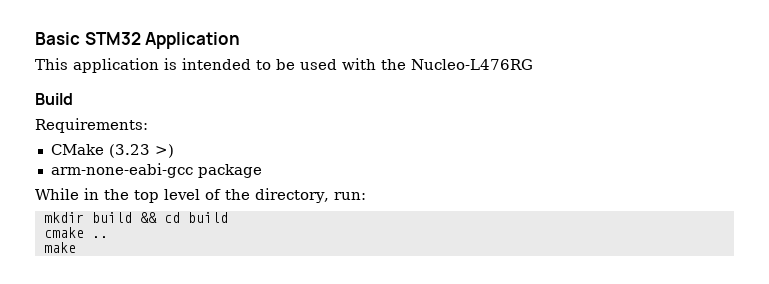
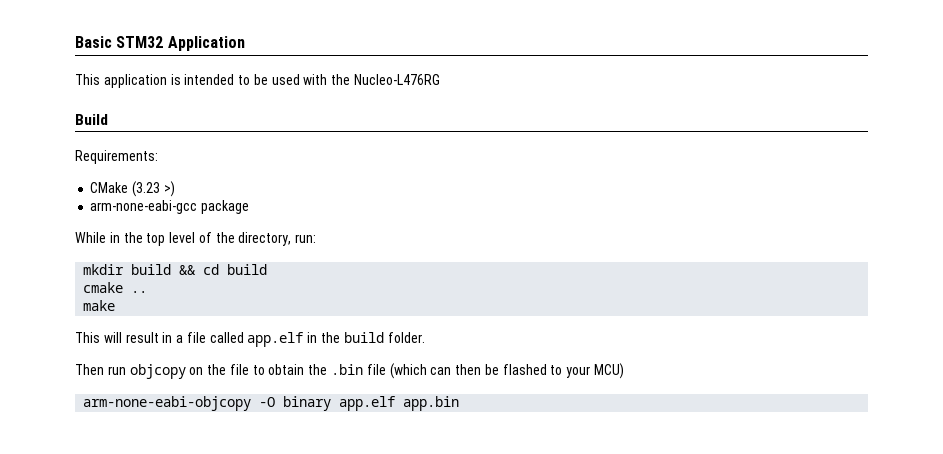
+ This will result in a file called app.elf in the build folder.
+ Then run objcopy on the file to obtain the .bin file (which can then be flashed to your MCU)
+ arm-none-eabi-objcopy -O binary app.elf app.bin

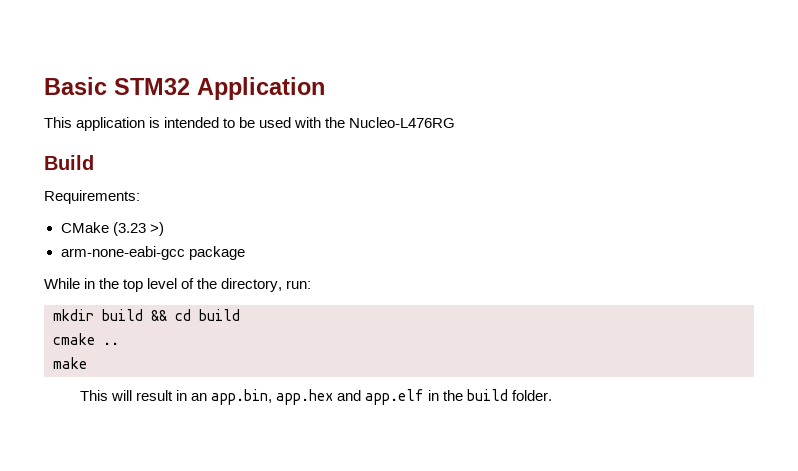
- This will result in a file called app.elf in the build folder.
+ This will result in an app.bin, app.hex and app.elf in the build folder.
- Then run objcopy on the file to obtain the .bin file (which can then be flashed to your MCU)
- arm-none-eabi-objcopy -O binary app.elf app.bin

